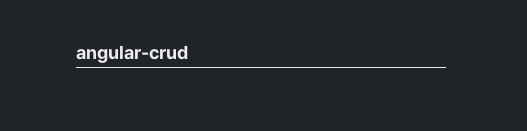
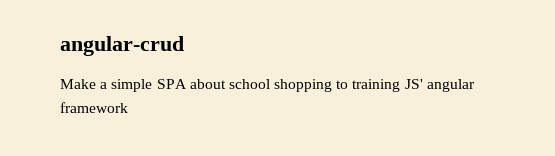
+ Make a simple SPA about school shopping to training JS' angular framework

